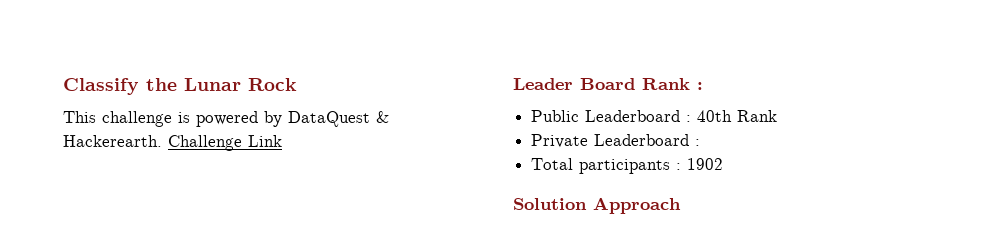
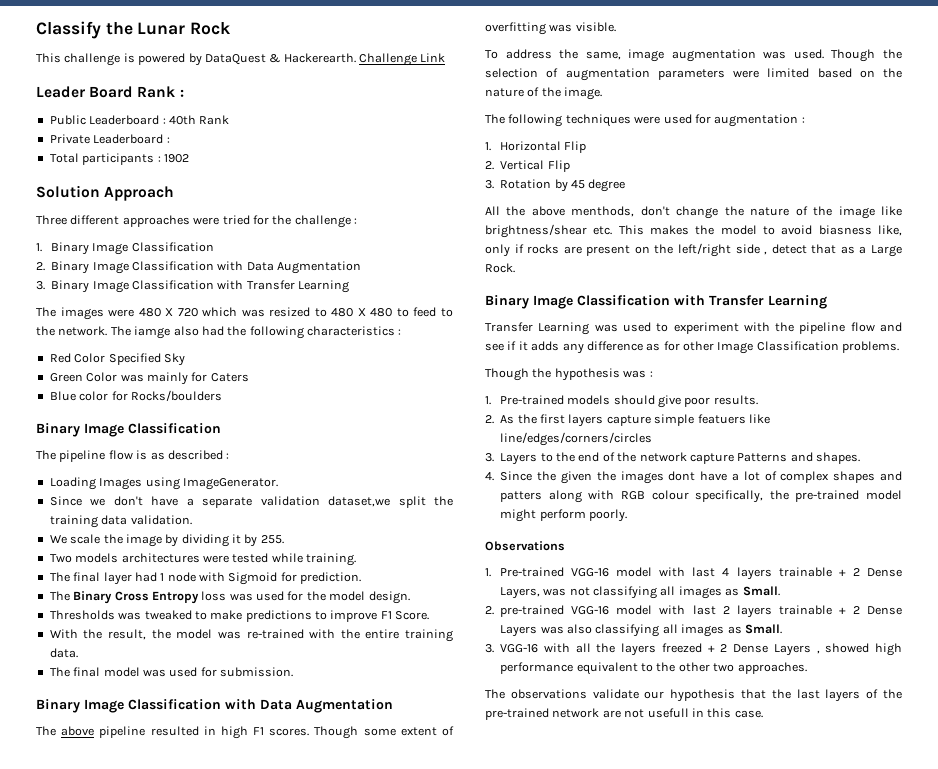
+ Three different approaches were tried for the challenge :
+ 1. Binary Image Classification
+ 2. Binary Image Classification with Data Augmentation
+ 3. Binary Image Classification with Transfer Learning
+ The images were 480 X 720 which was resized to 480 X 480 to feed to the network. The iamge also had the following characteristics :
+ Red Color Specified Sky
+ Green Color was mainly for Caters
+ Blue color for Rocks/boulders
+ Binary Image Classification
+ The pipeline flow is as described :
+ Loading Images using ImageGenerator.
+ Since we don't have a separate validation dataset,we split the training data validation.
+ We scale the image by dividing it by 255.
+ Two models architectures were tested while training.
+ The final layer had 1 node with Sigmoid for prediction.
+ The Binary Cross Entropy loss was used for the model design.
+ Thresholds was tweaked to make predictions to improve F1 Score.
+ With the result, the model was re-trained with the entire training data.
+ The final model was used for submission.
+ Binary Image Classification with Data Augmentation
+ The above pipeline resulted in high F1 scores. Though some extent of overfitting was visible.
+ To address the same, image augmentation was used. Though the selection of augmentation parameters were limited based on the nature of the image.
+ The following techniques were used for augmentation :
+ 1. Horizontal Flip
+ 2. Vertical Flip
+ 3. Rotation by 45 degree
+ All the above menthods, don't change the nature of the image like brightness/shear etc. This makes the model to avoid biasness like, only if rocks are present on the left/right side , detect that as a Large Rock.
+ Binary Image Classification with Transfer Learning
+ Transfer Learning was used to experiment with the pipeline flow and see if it adds any difference as for other Image Classification problems.
+ Though the hypothesis was :
+ 1. Pre-trained models should give poor results.
+ 2. As the first layers capture simple featuers like line/edges/corners/circles
+ 3. Layers to the end of the network capture Patterns and shapes.
+ 4. Since the given the images dont have a lot of complex shapes and patters along with RGB colour specifically, the pre-trained model might perform poorly.
+ Observations
+ 1. Pre-trained VGG-16 model with last 4 layers trainable + 2 Dense Layers, was not classifying all images as Small.
+ 2. pre-trained VGG-16 model with last 2 layers trainable + 2 Dense Layers was also classifying all images as Small.
+ 3. VGG-16 with all the layers freezed + 2 Dense Layers , showed high performance equivalent to the other two approaches.
+ The observations validate our hypothesis that the last layers of the pre-trained network are not usefull in this case.

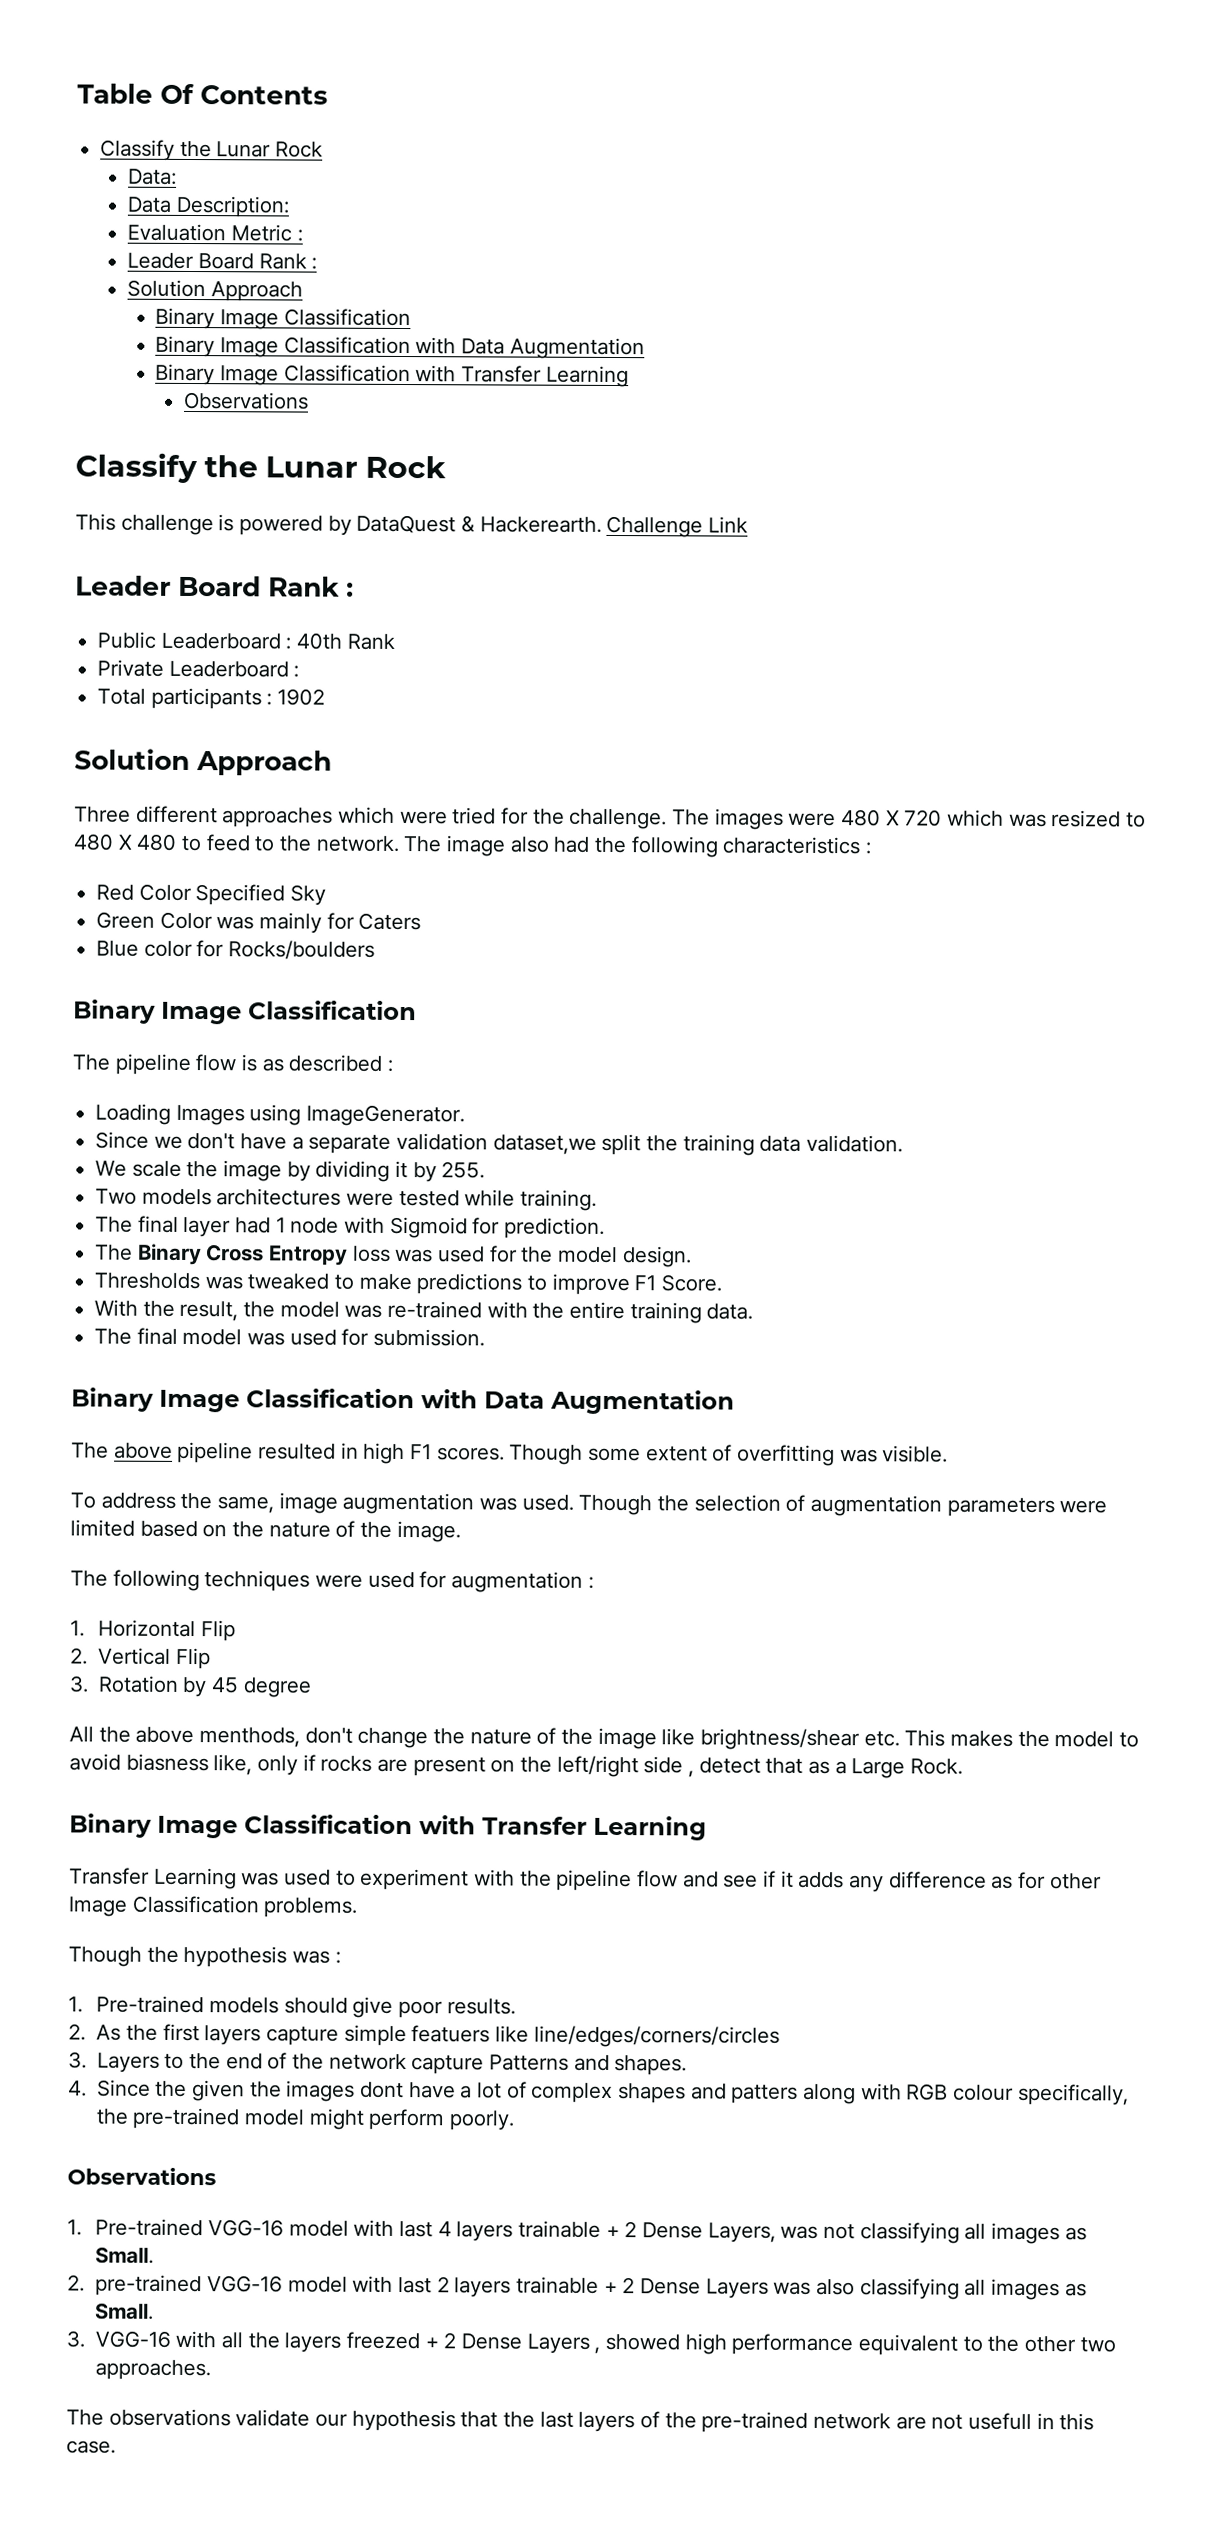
+ Table Of Contents
+ Classify the Lunar Rock
+ Data:
+ Data Description:
+ Evaluation Metric :
+ Leader Board Rank :
+ Solution Approach
+ Binary Image Classification
+ Binary Image Classification with Data Augmentation
+ Binary Image Classification with Transfer Learning
+ Observations
- Three different approaches were tried for the challenge :
- 1. Binary Image Classification
- 2. Binary Image Classification with Data Augmentation
- 3. Binary Image Classification with Transfer Learning
- The images were 480 X 720 which was resized to 480 X 480 to feed to the network.
+ Three different approaches which were tried for the challenge. The images were 480 X 720 which was resized to 480 X 480 to feed to the network.
- The iamge also had the following characteristics :
+ The image also had the following characteristics :

